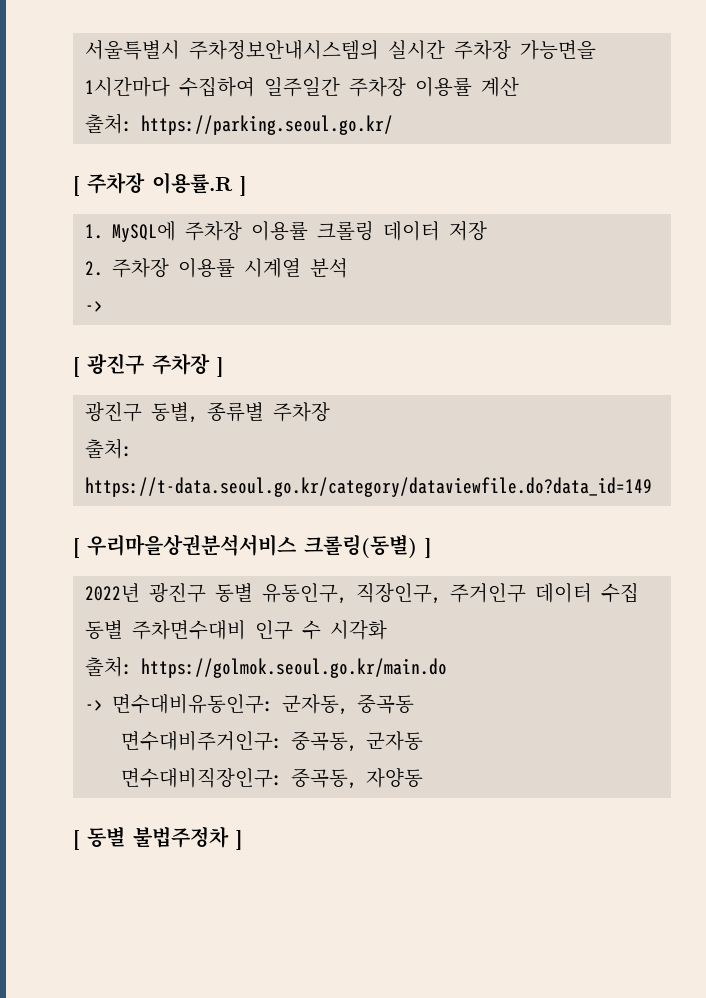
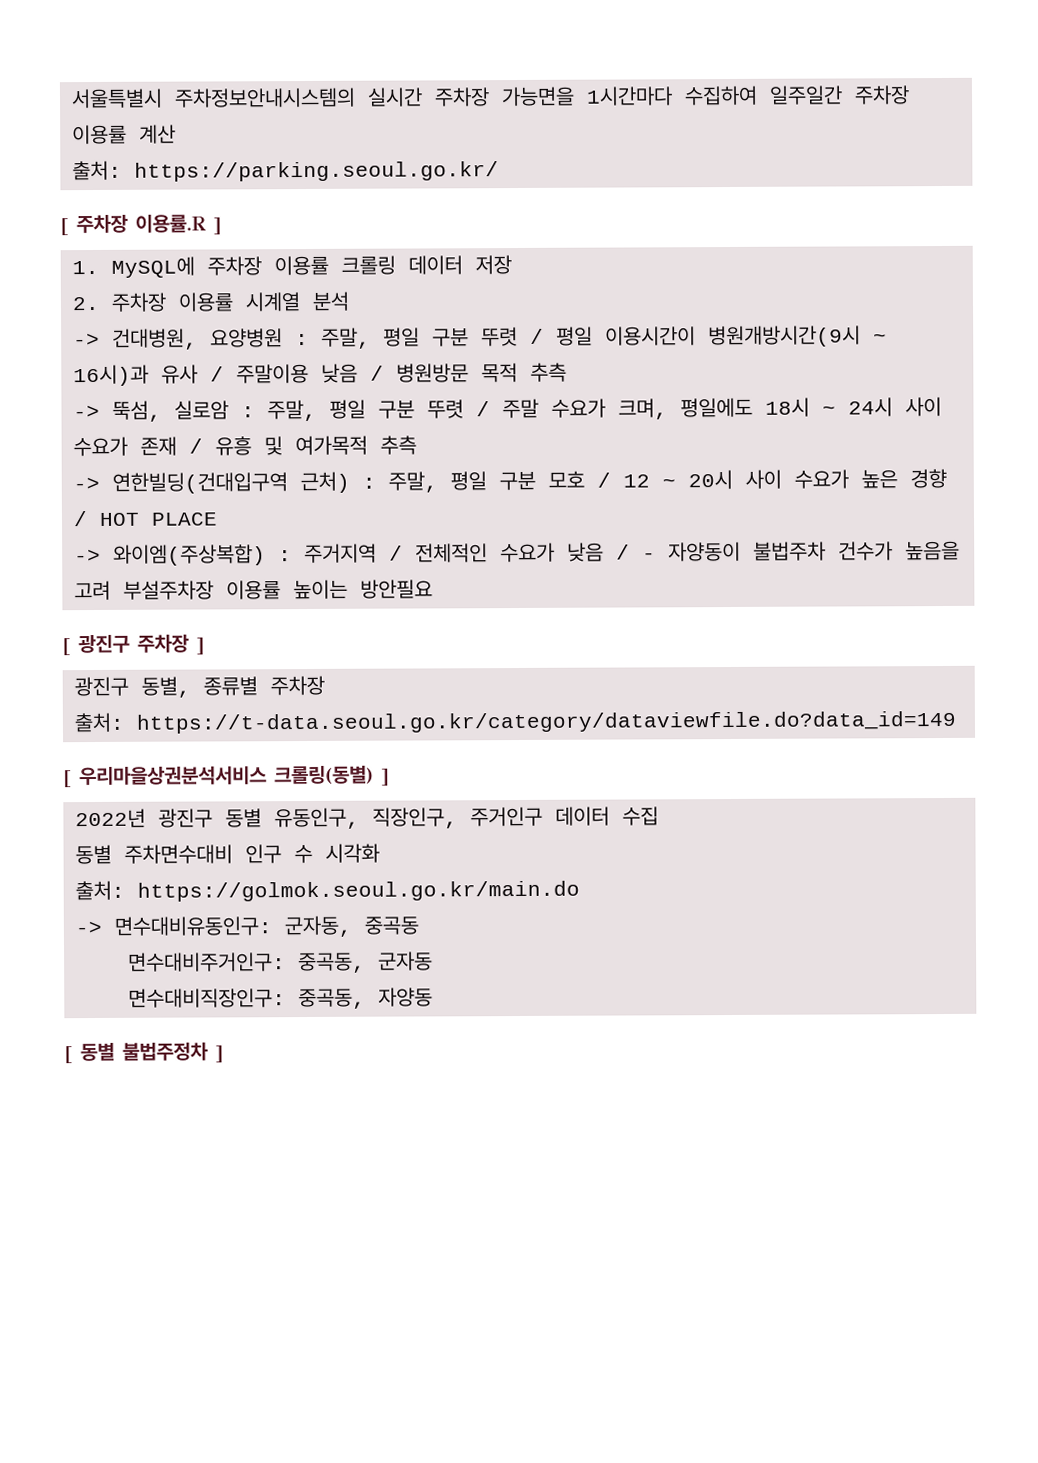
  2. 주차장 이용률 시계열 분석
- ->
+ -> 건대병원, 요양병원 : 주말, 평일 구분 뚜렷 / 평일 이용시간이 병원개방시간(9시 ~ 16시)과 유사 / 주말이용 낮음 / 병원방문 목적 추측
+ -> 뚝섬, 실로암 : 주말, 평일 구분 뚜렷 / 주말 수요가 크며, 평일에도 18시 ~ 24시 사이 수요가 존재 / 유흥 및 여가목적 추측
+ -> 연한빌딩(건대입구역 근처) : 주말, 평일 구분 모호 / 12 ~ 20시 사이 수요가 높은 경향 / HOT PLACE
+ -> 와이엠(주상복합) : 주거지역 / 전체적인 수요가 낮음 / - 자양동이 불법주차 건수가 높음을 고려 부설주차장 이용률 높이는 방안필요

